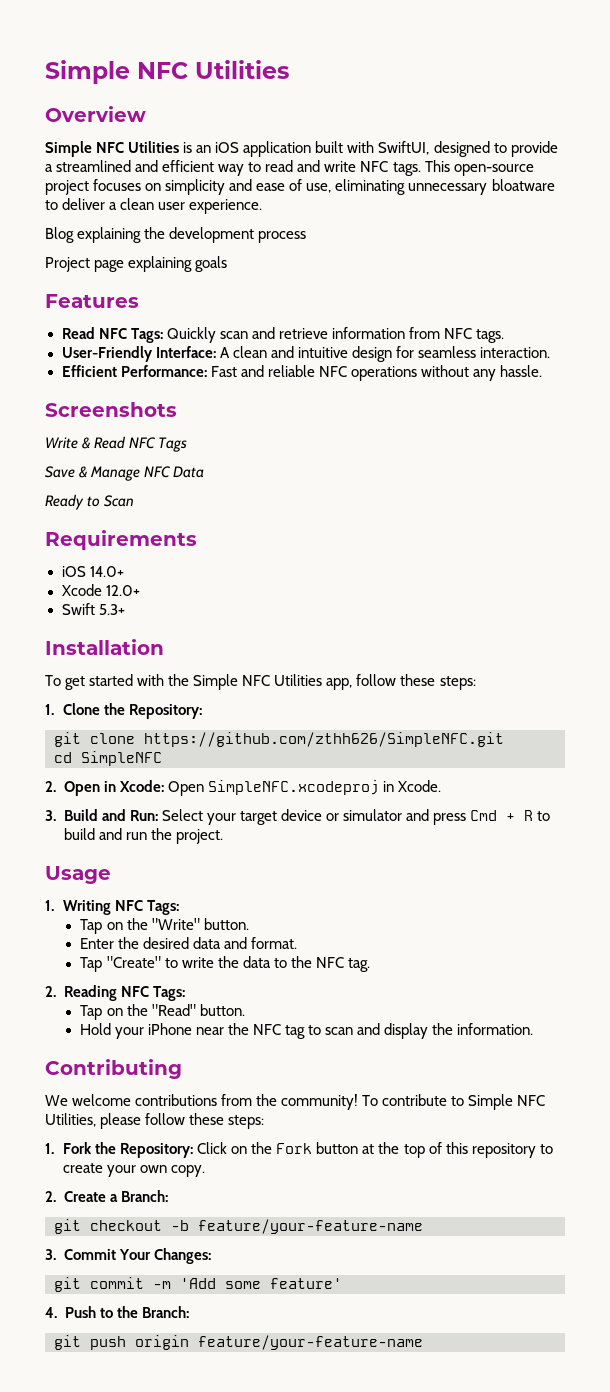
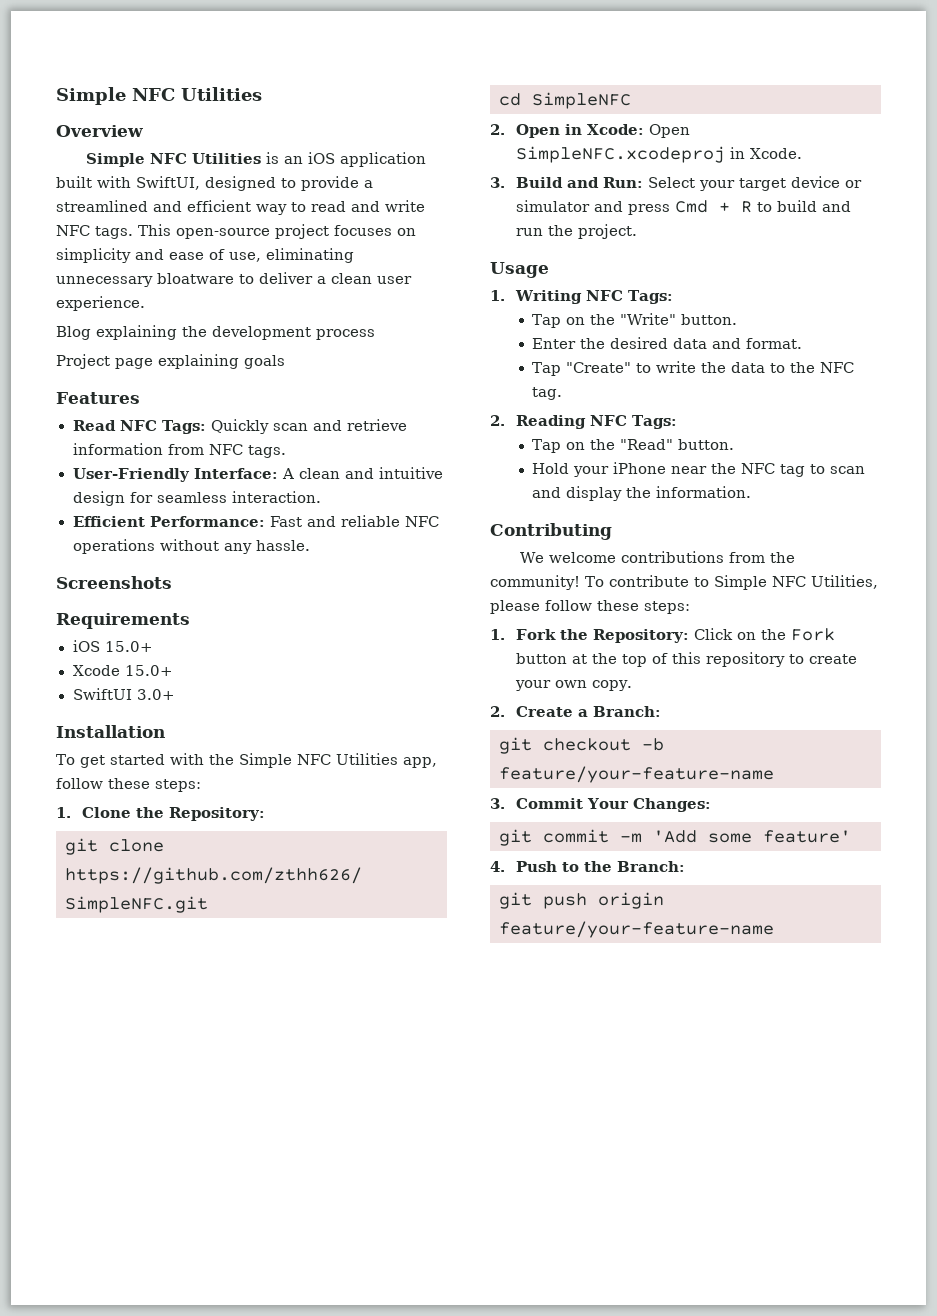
- Write & Read NFC Tags
- Save & Manage NFC Data
- Ready to Scan
- iOS 14.0+
+ iOS 15.0+
- Xcode 12.0+
- Swift 5.3+
+ Xcode 15.0+
+ SwiftUI 3.0+

